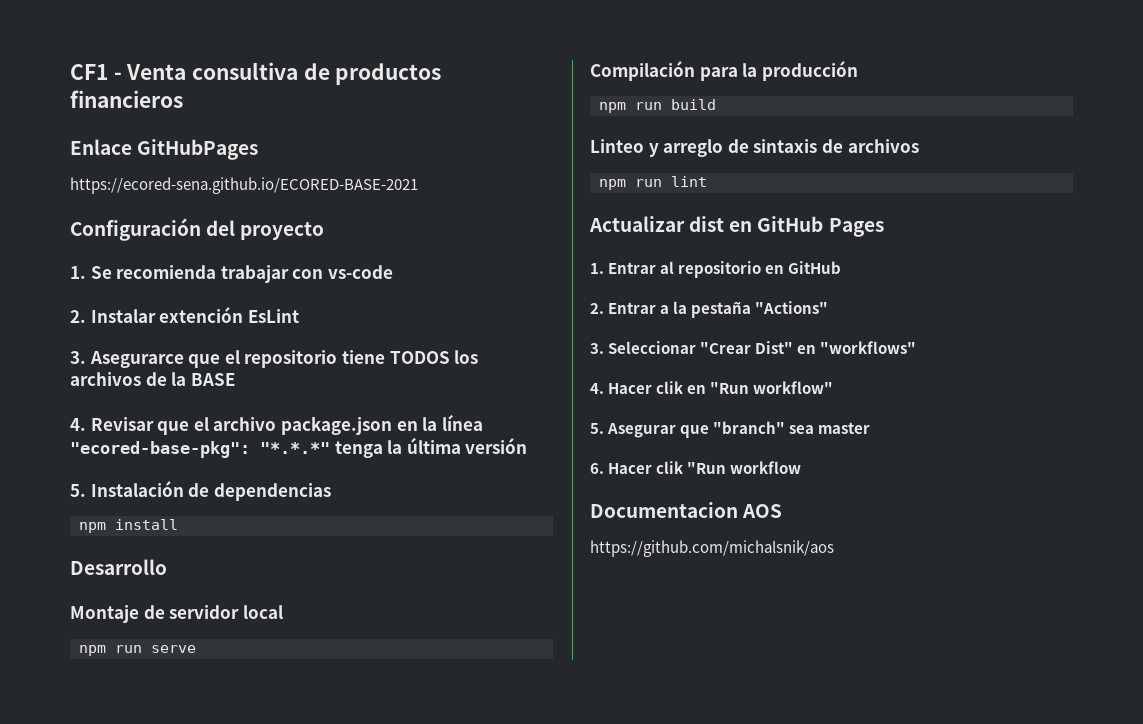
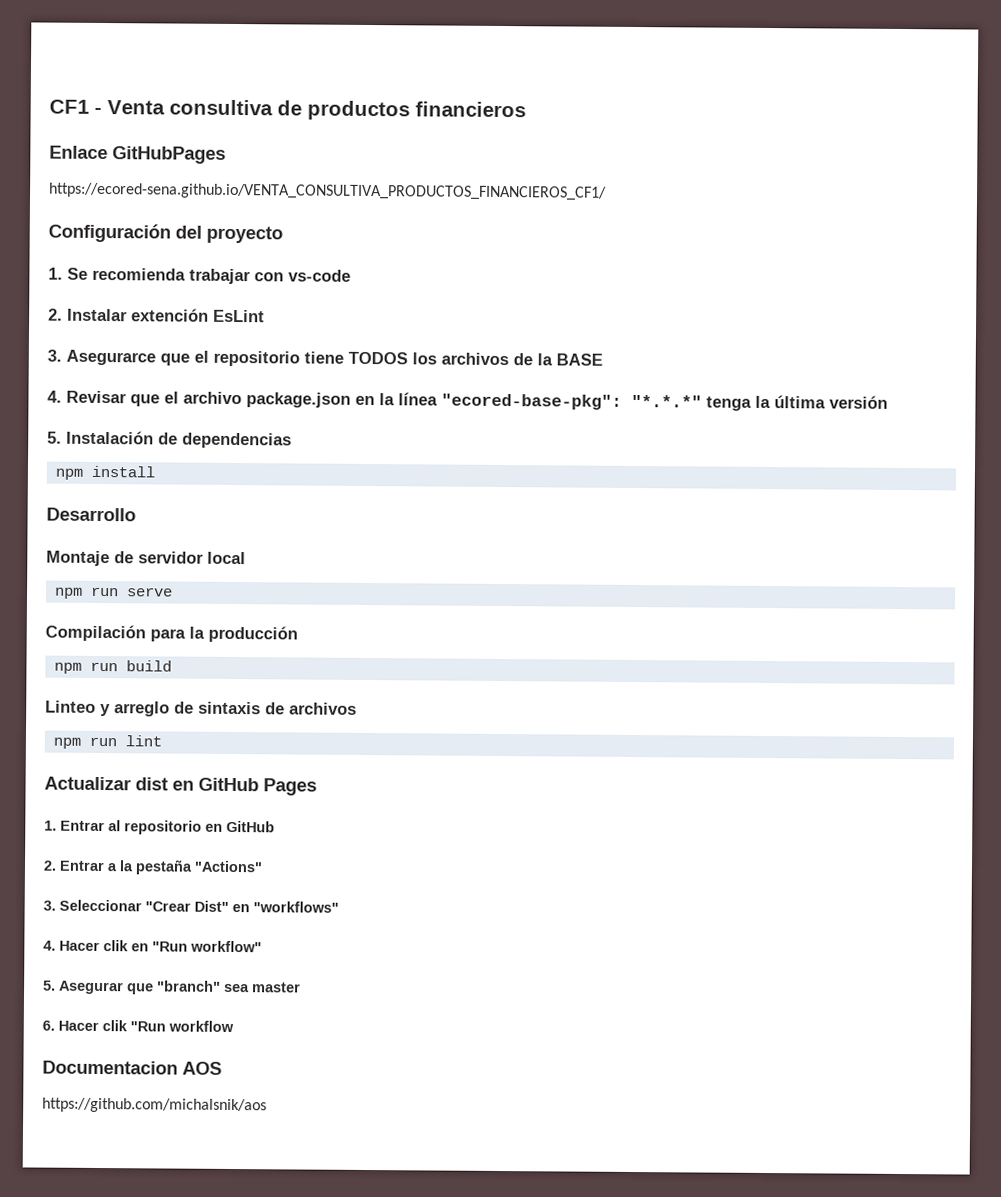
- https://ecored-sena.github.io/ECORED-BASE-2021
+ https://ecored-sena.github.io/VENTA_CONSULTIVA_PRODUCTOS_FINANCIEROS_CF1/

